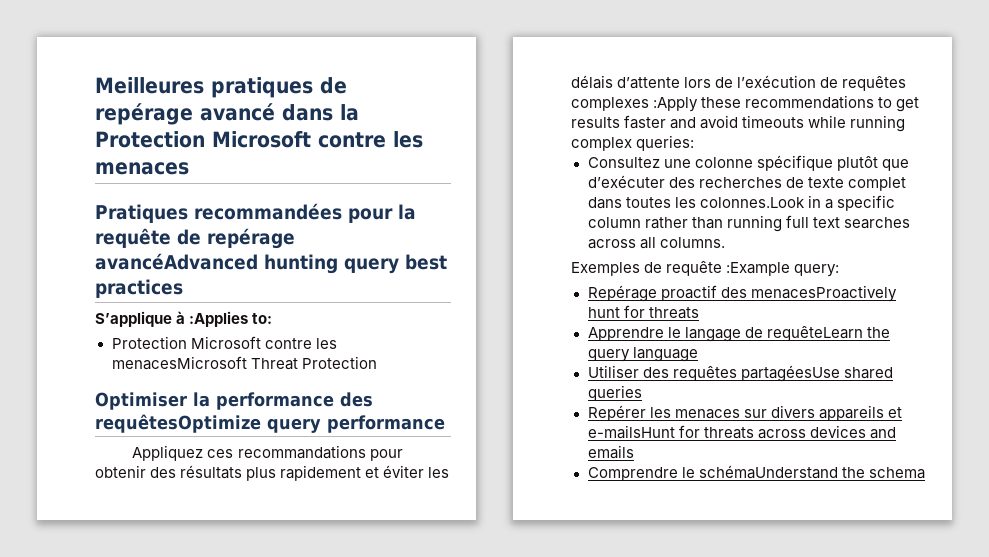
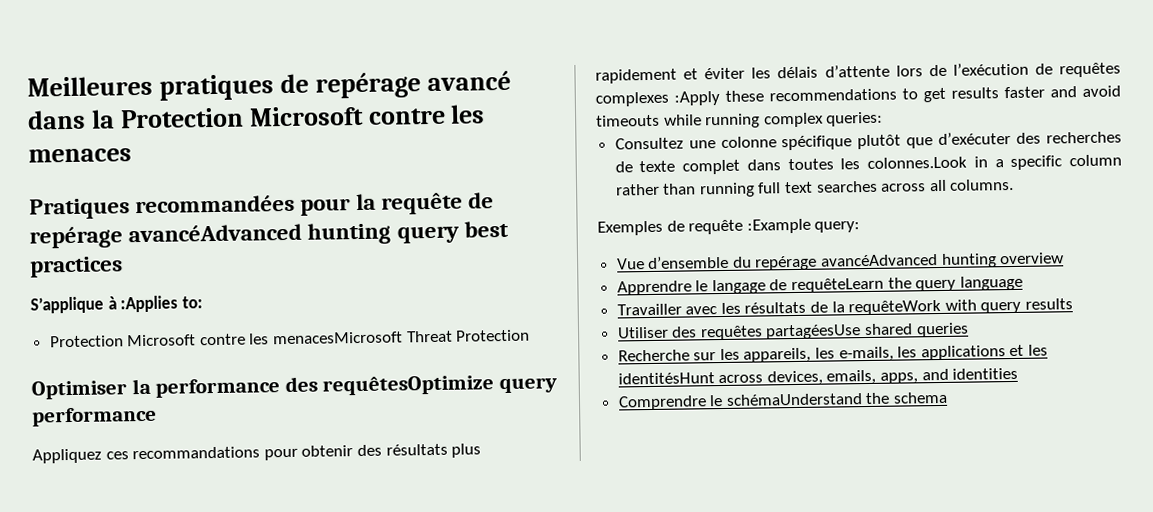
- Repérage proactif des menacesProactively hunt for threats
+ Vue d’ensemble du repérage avancéAdvanced hunting overview
+ Travailler avec les résultats de la requêteWork with query results
- Repérer les menaces sur divers appareils et e-mailsHunt for threats across devices and emails
+ Recherche sur les appareils, les e-mails, les applications et les identitésHunt across devices, emails, apps, and identities

